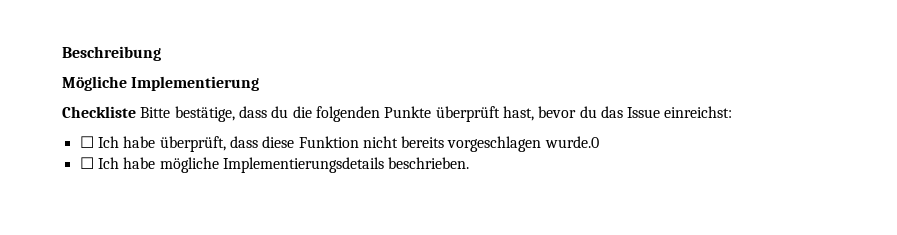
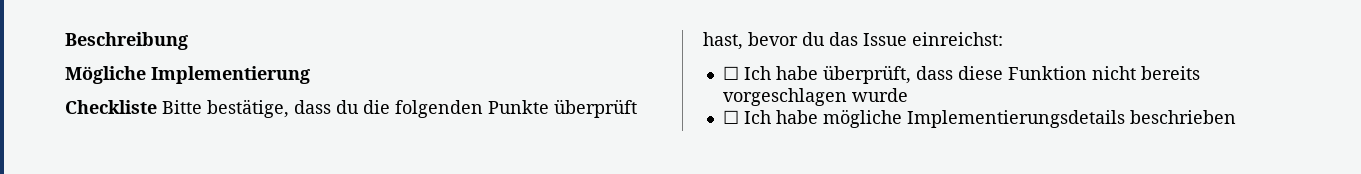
- ☐ Ich habe überprüft, dass diese Funktion nicht bereits vorgeschlagen wurde.0
+ ☐ Ich habe überprüft, dass diese Funktion nicht bereits vorgeschlagen wurde
- ☐ Ich habe mögliche Implementierungsdetails beschrieben.
+ ☐ Ich habe mögliche Implementierungsdetails beschrieben

